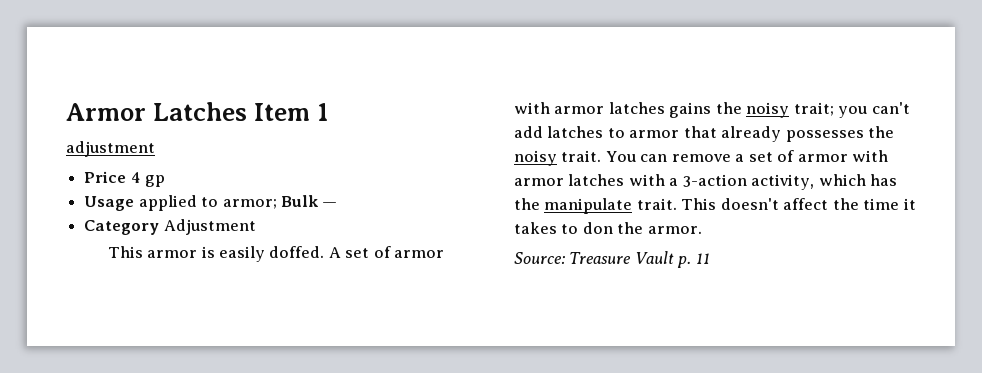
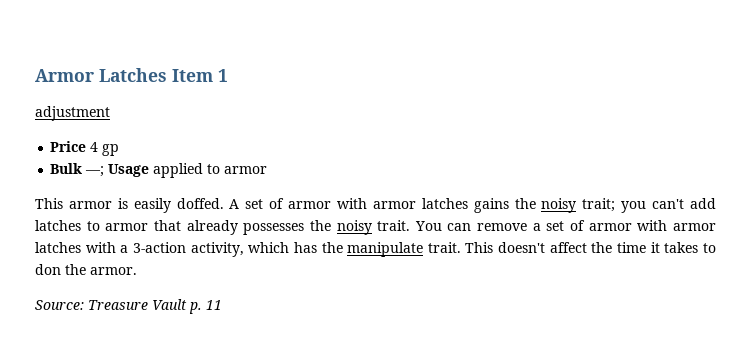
- Usage applied to armor; Bulk —
- Category Adjustment
+ Bulk —; Usage applied to armor

